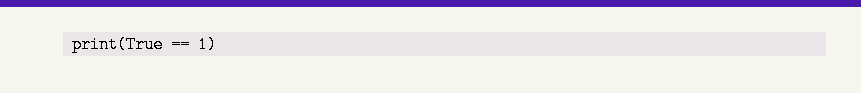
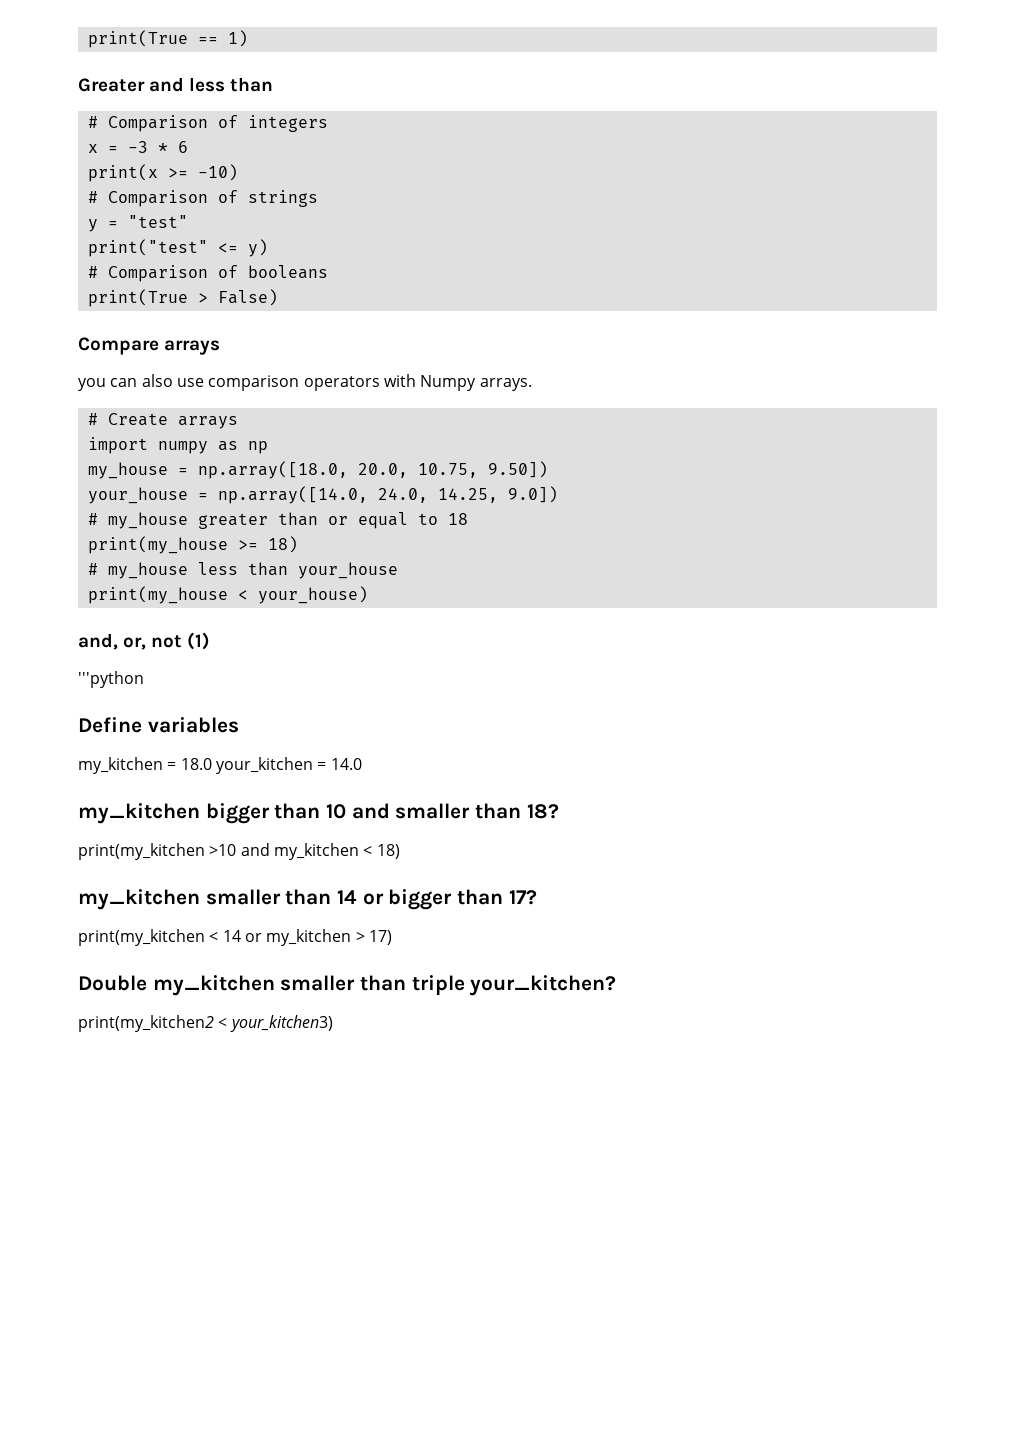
+ Greater and less than
+ # Comparison of integers
+ x = -3 * 6
+ print(x >= -10)
+ # Comparison of strings
+ y = "test"
+ print("test" <= y)
+ # Comparison of booleans
+ print(True > False)
+ Compare arrays
+ you can also use comparison operators with Numpy arrays.
+ # Create arrays
+ import numpy as np
+ my_house = np.array([18.0, 20.0, 10.75, 9.50])
+ your_house = np.array([14.0, 24.0, 14.25, 9.0])
+ # my_house greater than or equal to 18
+ print(my_house >= 18)
+ # my_house less than your_house
+ print(my_house < your_house)
+ and, or, not (1)
+ '''python
+ Define variables
+ my_kitchen = 18.0 your_kitchen = 14.0
+ my_kitchen bigger than 10 and smaller than 18?
+ print(my_kitchen >10 and my_kitchen < 18)
+ my_kitchen smaller than 14 or bigger than 17?
+ print(my_kitchen < 14 or my_kitchen > 17)
+ Double my_kitchen smaller than triple your_kitchen?
+ print(my_kitchen2 < your_kitchen3)

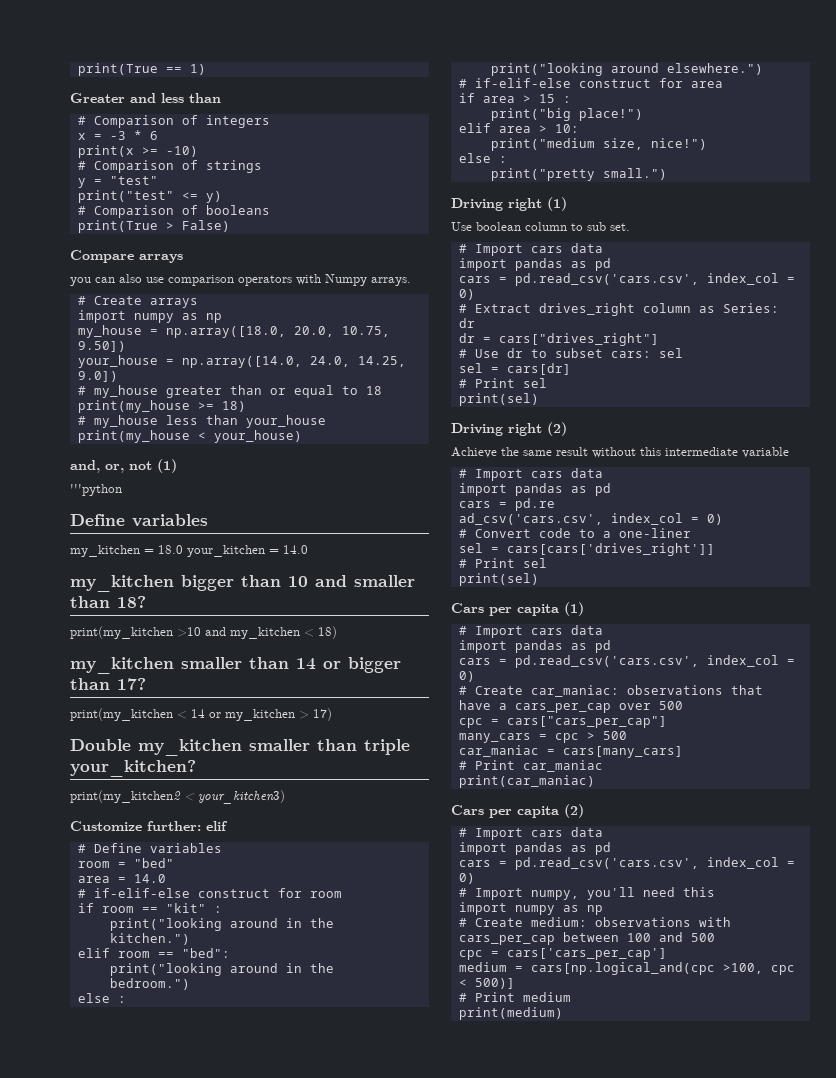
+ Customize further: elif
+ # Define variables
+ room = "bed"
+ area = 14.0
+ # if-elif-else construct for room
+ if room == "kit" :
+ print("looking around in the kitchen.")
+ elif room == "bed":
+ print("looking around in the bedroom.")
+ else :
+ print("looking around elsewhere.")
+ # if-elif-else construct for area
+ if area > 15 :
+ print("big place!")
+ elif area > 10:
+ print("medium size, nice!")
+ else :
+ print("pretty small.")
+ Driving right (1)
+ Use boolean column to sub set.
+ # Import cars data
+ import pandas as pd
+ cars = pd.read_csv('cars.csv', index_col = 0)
+ # Extract drives_right column as Series: dr
+ dr = cars["drives_right"]
+ # Use dr to subset cars: sel
+ sel = cars[dr]
+ # Print sel
+ print(sel)
+ Driving right (2)
+ Achieve the same result without this intermediate variable
+ # Import cars data
+ import pandas as pd
+ cars = pd.re
+ ad_csv('cars.csv', index_col = 0)
+ # Convert code to a one-liner
+ sel = cars[cars['drives_right']]
+ # Print sel
+ print(sel)
+ Cars per capita (1)
+ # Import cars data
+ import pandas as pd
+ cars = pd.read_csv('cars.csv', index_col = 0)
+ # Create car_maniac: observations that have a cars_per_cap over 500
+ cpc = cars["cars_per_cap"]
+ many_cars = cpc > 500
+ car_maniac = cars[many_cars]
+ # Print car_maniac
+ print(car_maniac)
+ Cars per capita (2)
+ # Import cars data
+ import pandas as pd
+ cars = pd.read_csv('cars.csv', index_col = 0)
+ # Import numpy, you'll need this
+ import numpy as np
+ # Create medium: observations with cars_per_cap between 100 and 500
+ cpc = cars['cars_per_cap']
+ medium = cars[np.logical_and(cpc >100, cpc < 500)]
+ # Print medium
+ print(medium)

